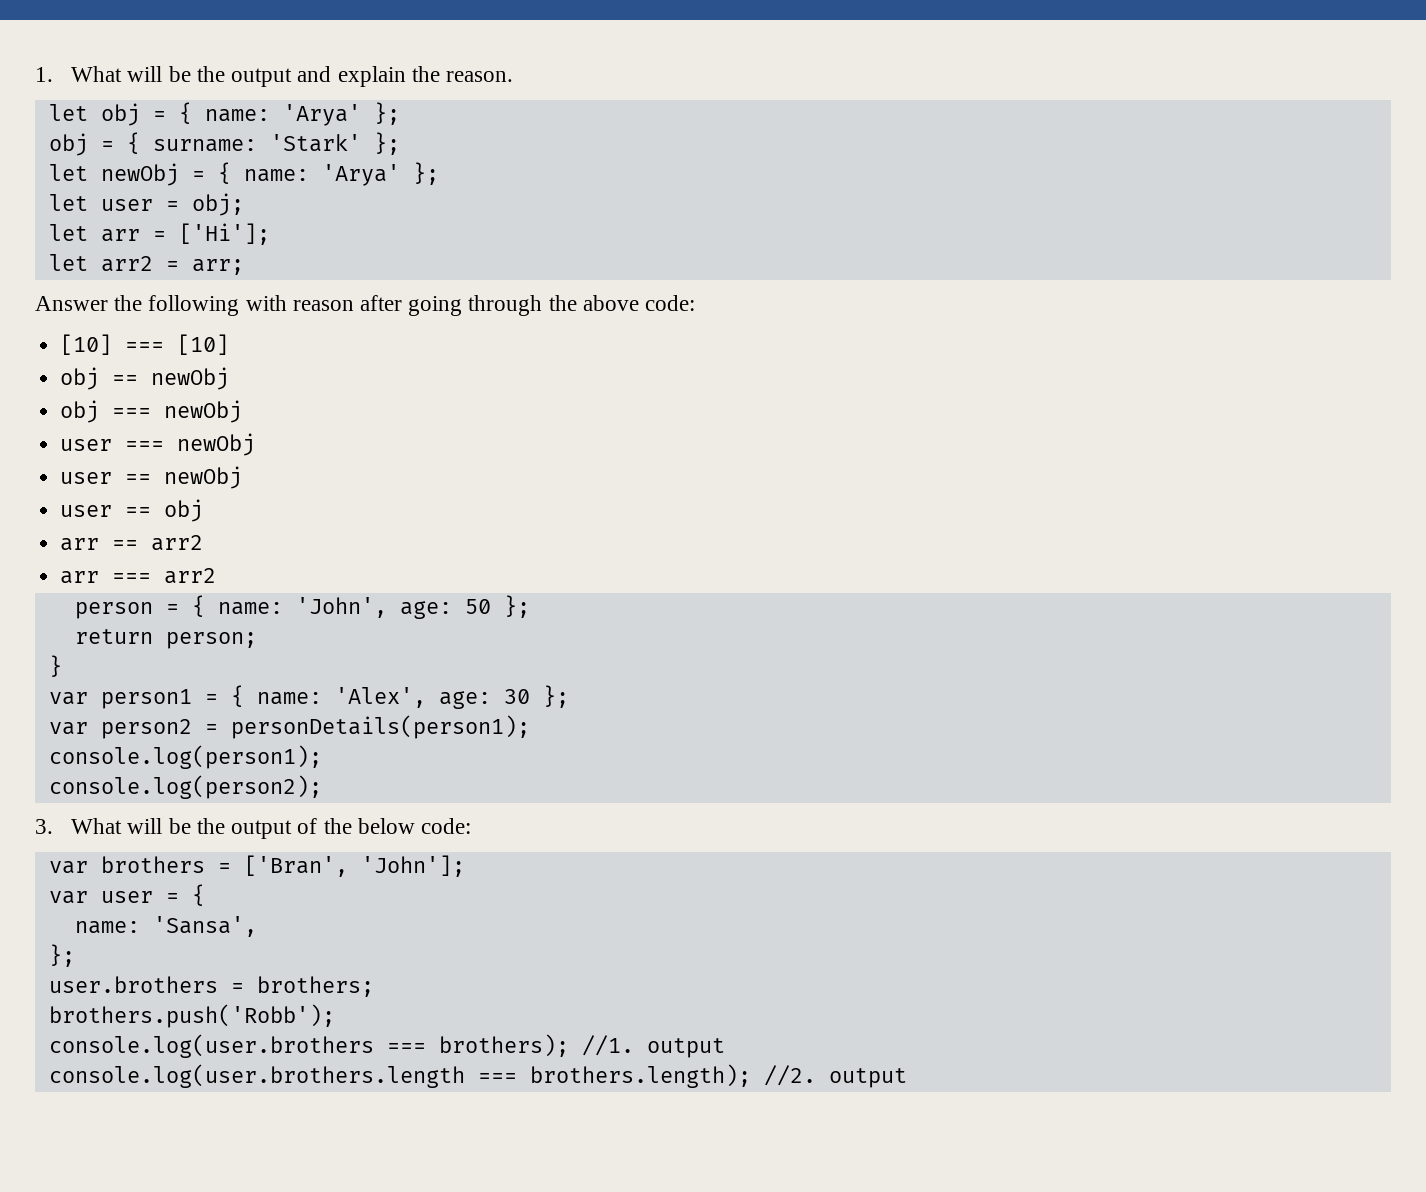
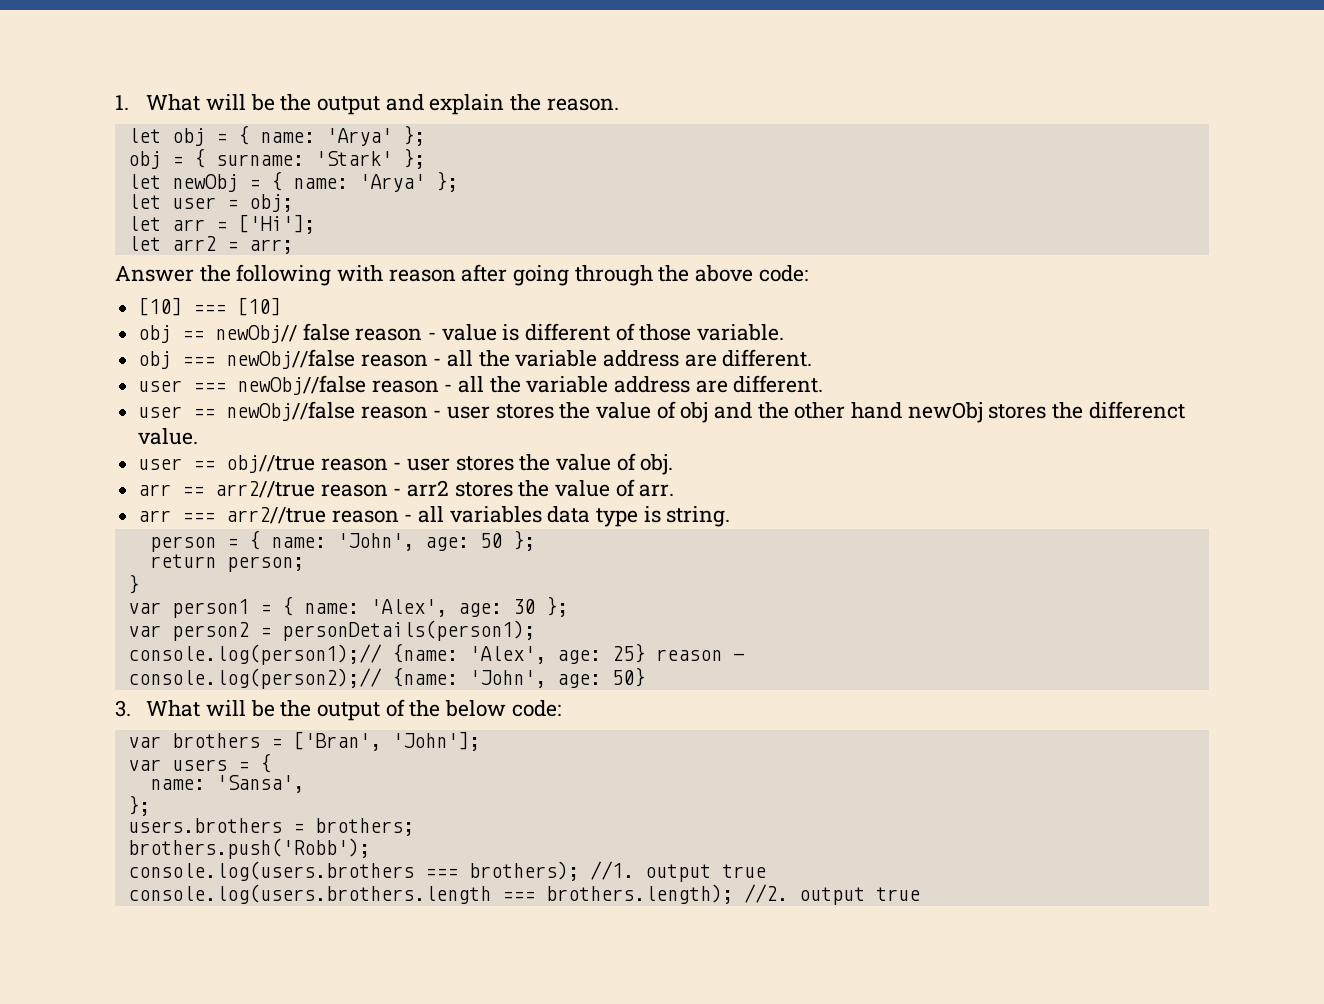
- obj == newObj
- obj === newObj
- user === newObj
- user == newObj
- user == obj
- arr == arr2
- arr === arr2
+ obj == newObj// false reason - value is different of those variable.
+ obj === newObj//false reason - all the variable address are different.
+ user === newObj//false reason - all the variable address are different.
+ user == newObj//false reason - user stores the value of obj and the other hand newObj stores the differenct value.
+ user == obj//true reason - user stores the value of obj.
+ arr == arr2//true reason - arr2 stores the value of arr.
+ arr === arr2//true reason - all variables data type is string.
- console.log(person1);
- console.log(person2);
+ console.log(person1);// {name: 'Alex', age: 25} reason -
+ console.log(person2);// {name: 'John', age: 50}
- var user = {
+ var users = {
- user.brothers = brothers;
+ users.brothers = brothers;
- console.log(user.brothers === brothers); //1. output
- console.log(user.brothers.length === brothers.length); //2. output
+ console.log(users.brothers === brothers); //1. output true
+ console.log(users.brothers.length === brothers.length); //2. output true

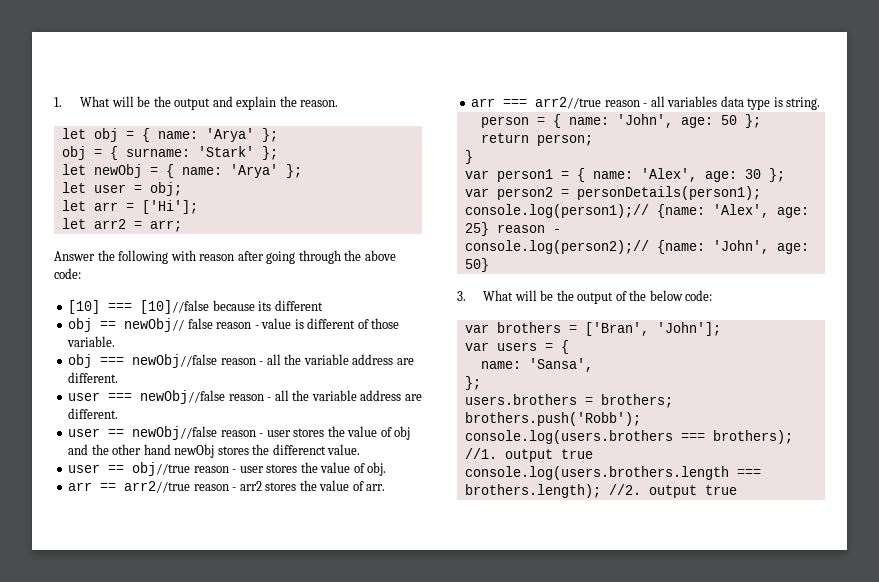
- [10] === [10]
+ [10] === [10]//false because its different

